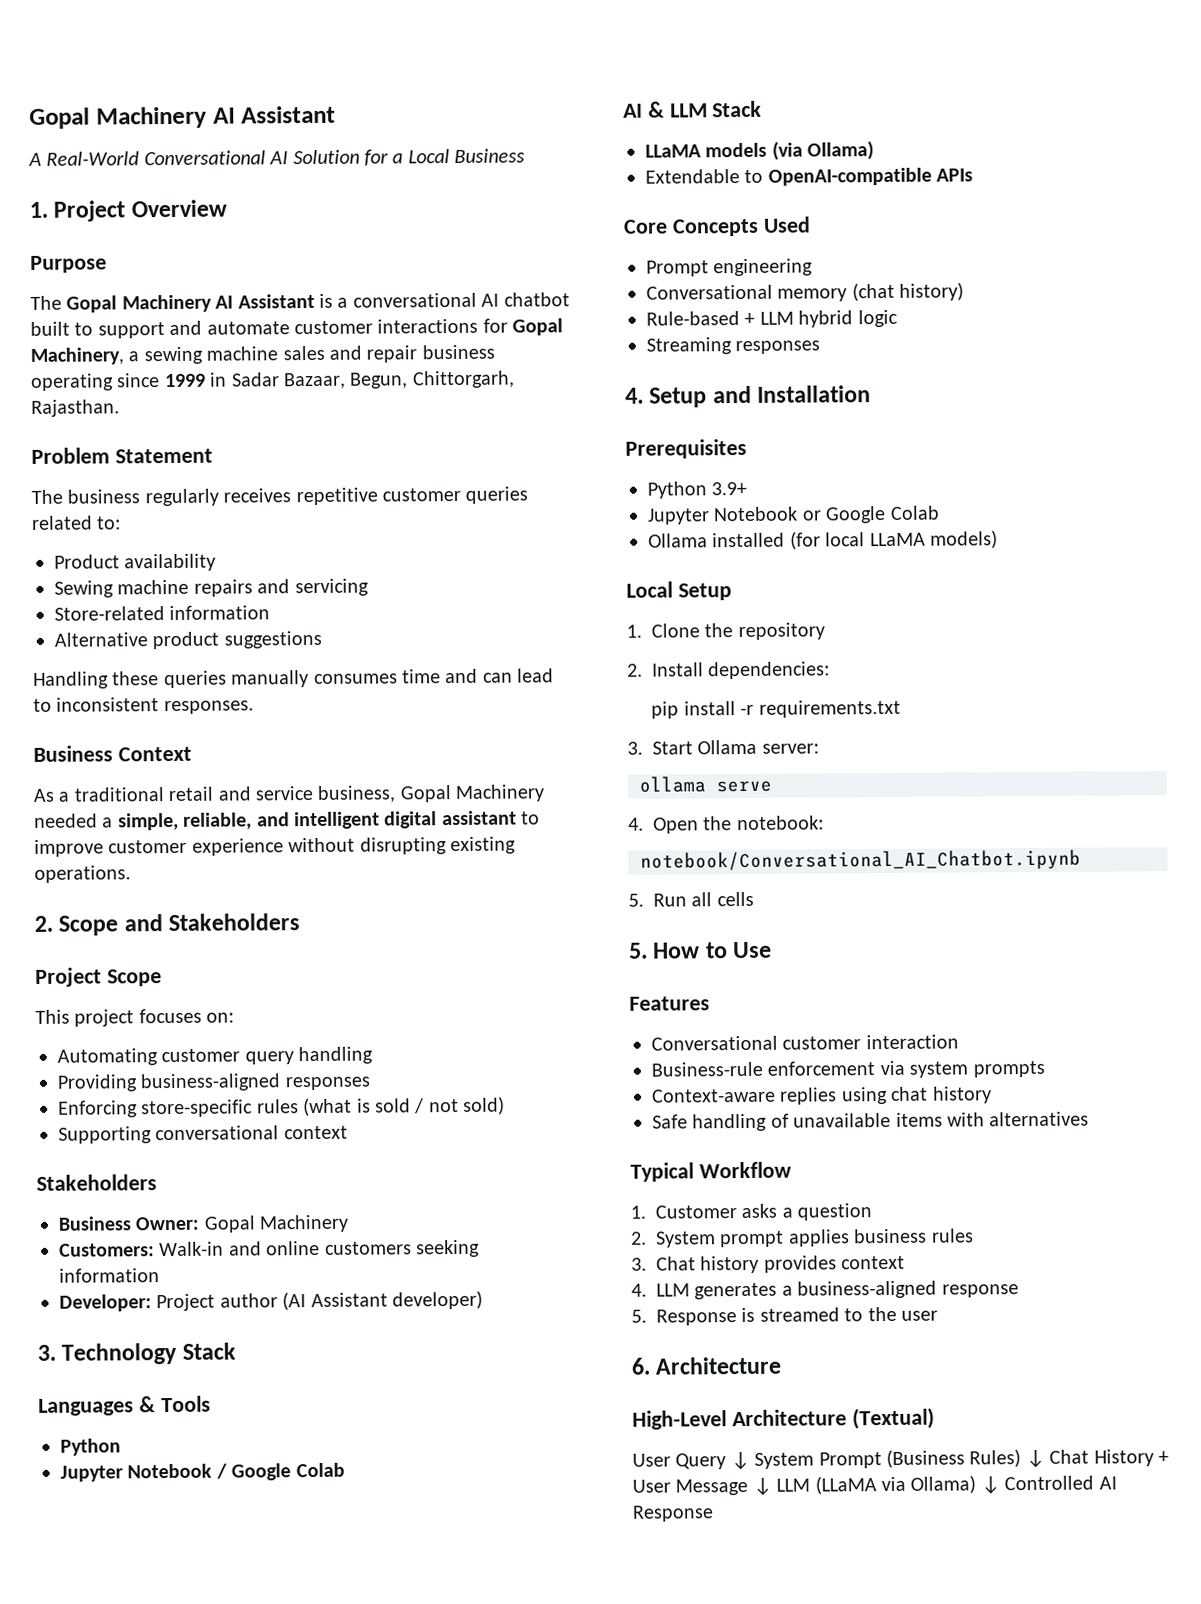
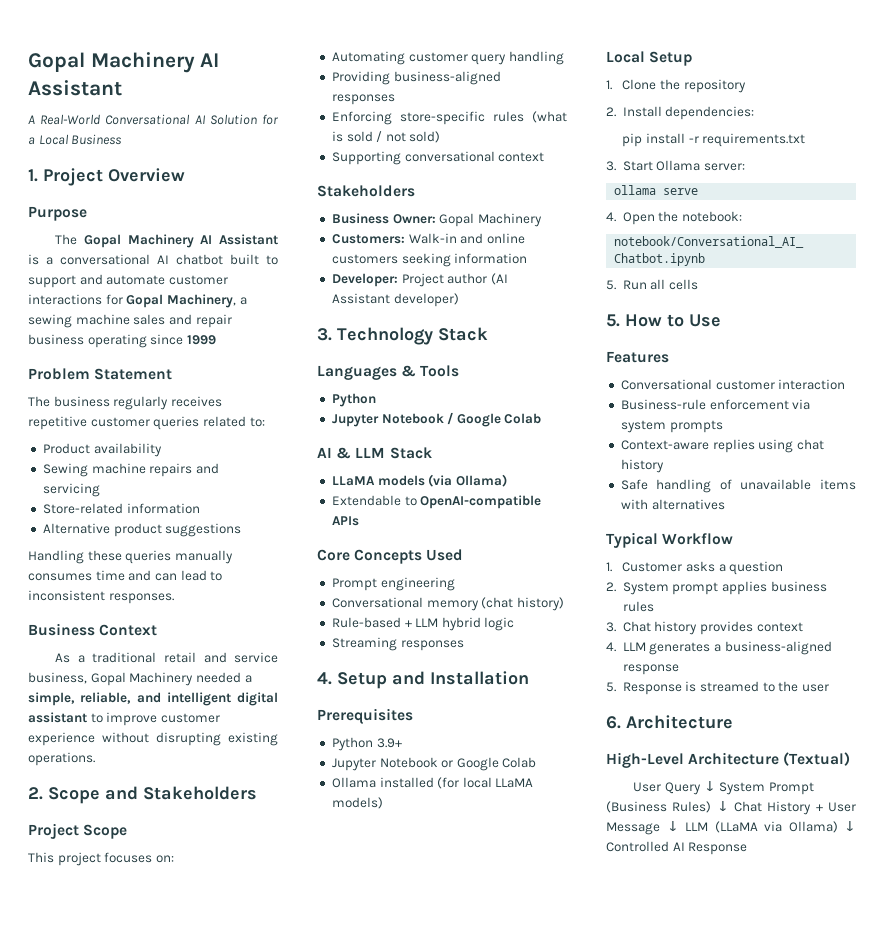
- The Gopal Machinery AI Assistant is a conversational AI chatbot built to support and automate customer interactions for Gopal Machinery, a sewing machine sales and repair business operating since 1999 in Sadar Bazaar, Begun, Chittorgarh, Rajasthan.
+ The Gopal Machinery AI Assistant is a conversational AI chatbot built to support and automate customer interactions for Gopal Machinery, a sewing machine sales and repair business operating since 1999

